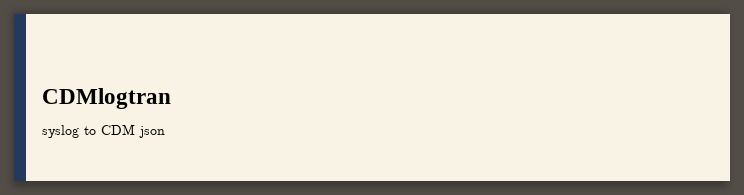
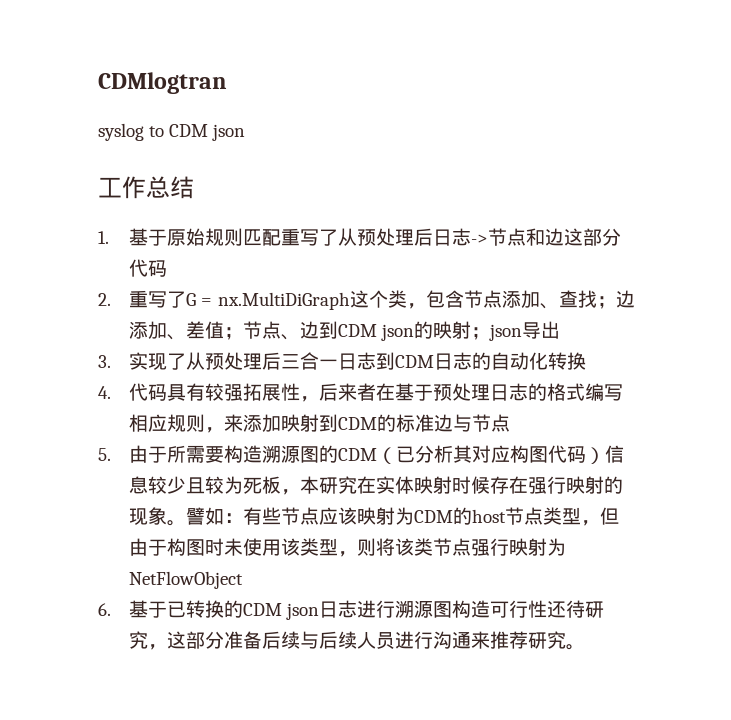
+ 工作总结
+ 1.基于原始规则匹配重写了从预处理后日志->节点和边这部分代码
+ 2.重写了G = nx.MultiDiGraph这个类，包含节点添加、查找；边添加、差值；节点、边到CDM json的映射；json导出
+ 3.实现了从预处理后三合一日志到CDM日志的自动化转换
+ 4.代码具有较强拓展性，后来者在基于预处理日志的格式编写相应规则，来添加映射到CDM的标准边与节点
+ 5.由于所需要构造溯源图的CDM（已分析其对应构图代码）信息较少且较为死板，本研究在实体映射时候存在强行映射的现象。譬如：有些节点应该映射为CDM的host节点类型，但由于构图时未使用该类型，则将该类节点强行映射为NetFlowObject
+ 6.基于已转换的CDM json日志进行溯源图构造可行性还待研究，这部分准备后续与后续人员进行沟通来推荐研究。

